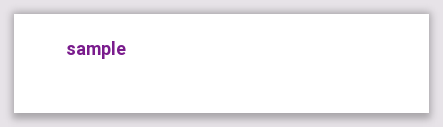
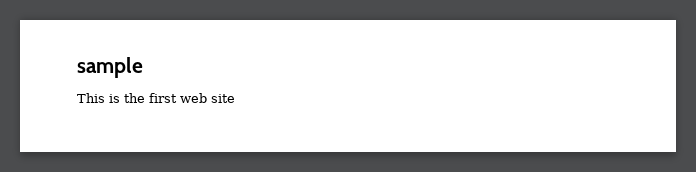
+ This is the first web site

